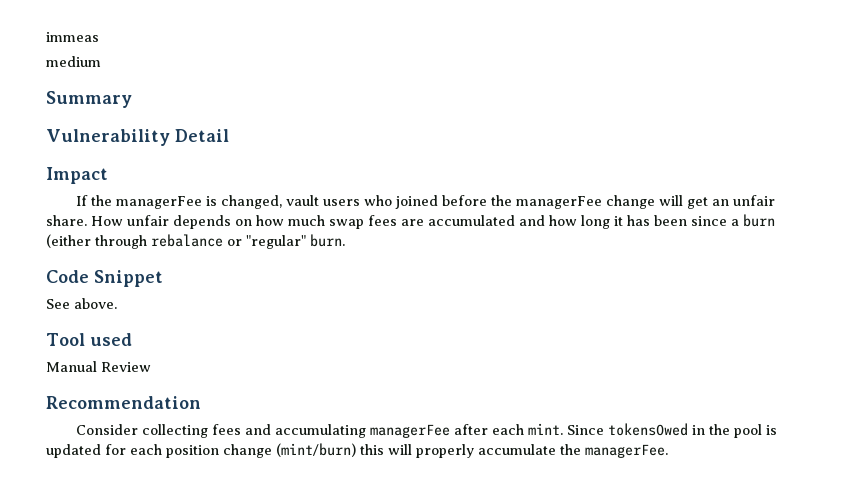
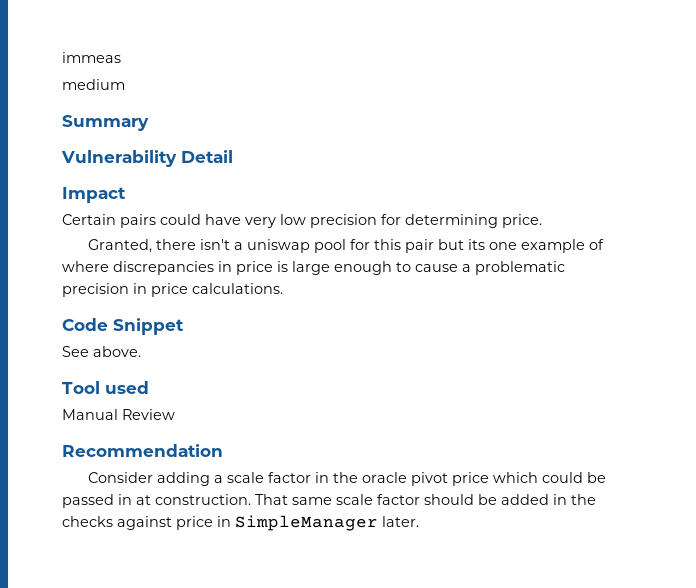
- If the managerFee is changed, vault users who joined before the managerFee change will get an unfair share. How unfair depends on how much swap fees are accumulated and how long it has been since a burn (either through rebalance or "regular" burn.
+ Certain pairs could have very low precision for determining price.
+ Granted, there isn't a uniswap pool for this pair but its one example of where discrepancies in price is large enough to cause a problematic precision in price calculations.
- Consider collecting fees and accumulating managerFee after each mint. Since tokensOwed in the pool is updated for each position change (mint/burn) this will properly accumulate the managerFee.
+ Consider adding a scale factor in the oracle pivot price which could be passed in at construction. That same scale factor should be added in the checks against price in SimpleManager later.

